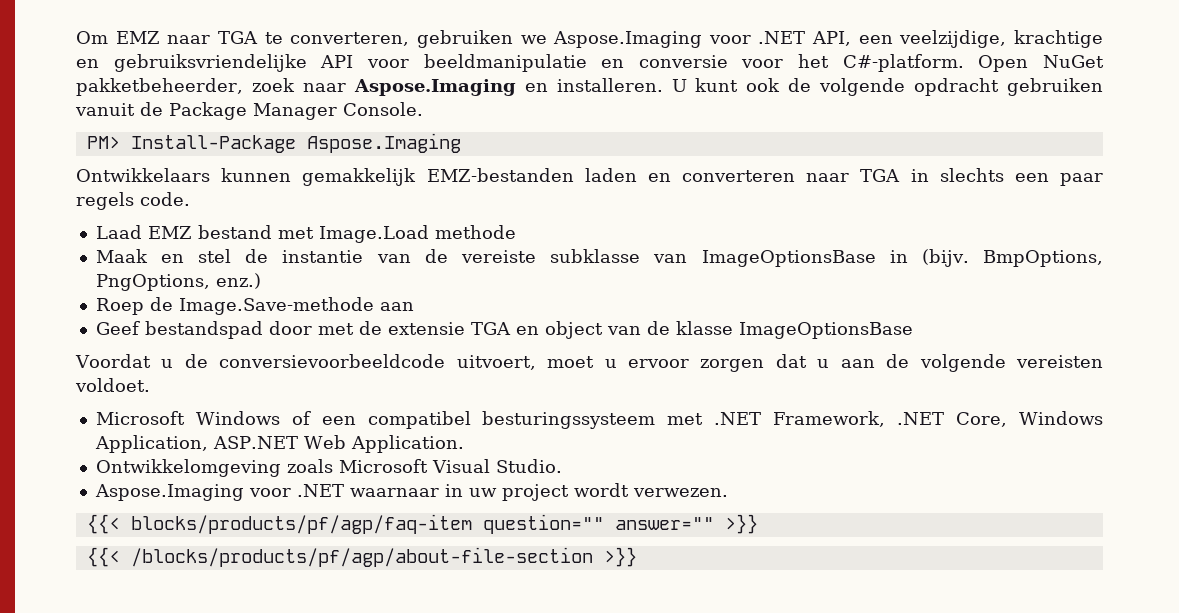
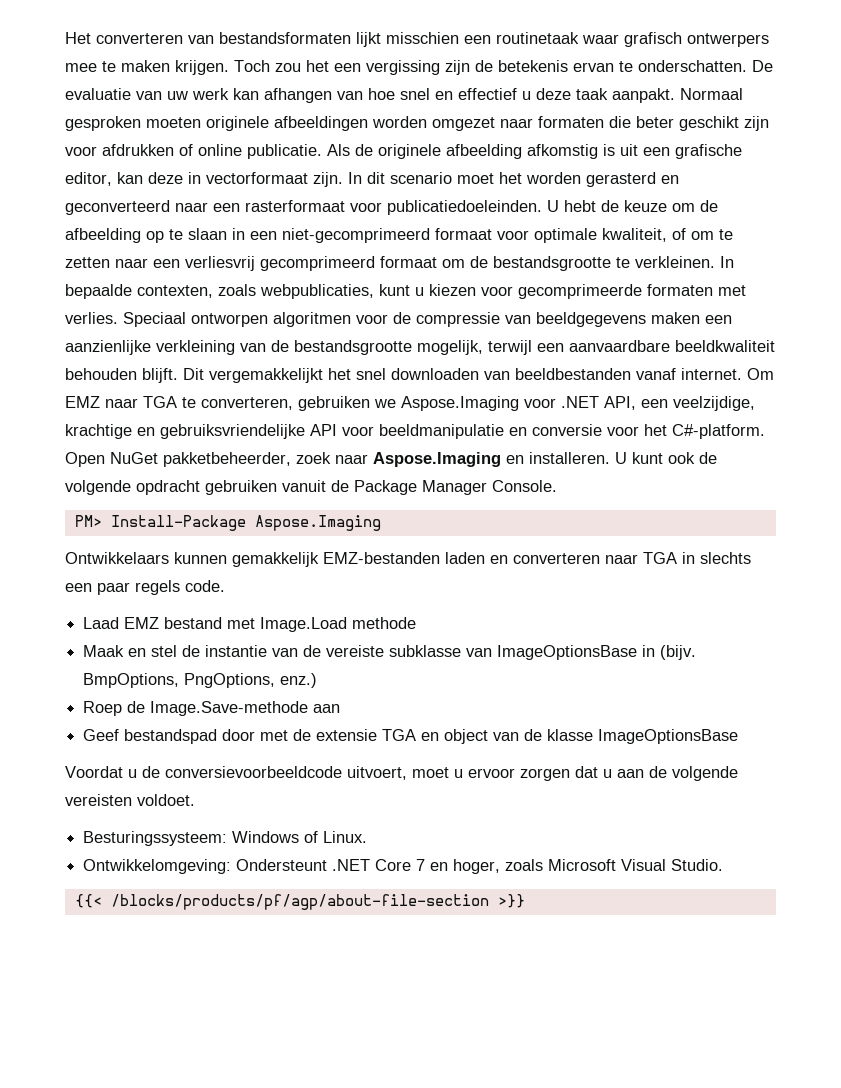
+ Het converteren van bestandsformaten lijkt misschien een routinetaak waar grafisch ontwerpers mee te maken krijgen. Toch zou het een vergissing zijn de betekenis ervan te onderschatten. De evaluatie van uw werk kan afhangen van hoe snel en effectief u deze taak aanpakt. Normaal gesproken moeten originele afbeeldingen worden omgezet naar formaten die beter geschikt zijn voor afdrukken of online publicatie. Als de originele afbeelding afkomstig is uit een grafische editor, kan deze in vectorformaat zijn. In dit scenario moet het worden gerasterd en geconverteerd naar een rasterformaat voor publicatiedoeleinden. U hebt de keuze om de afbeelding op te slaan in een niet-gecomprimeerd formaat voor optimale kwaliteit, of om te zetten naar een verliesvrij gecomprimeerd formaat om de bestandsgrootte te verkleinen. In bepaalde contexten, zoals webpublicaties, kunt u kiezen voor gecomprimeerde formaten met verlies. Speciaal ontworpen algoritmen voor de compressie van beeldgegevens maken een aanzienlijke verkleining van de bestandsgrootte mogelijk, terwijl een aanvaardbare beeldkwaliteit behouden blijft. Dit vergemakkelijkt het snel downloaden van beeldbestanden vanaf internet.
- Microsoft Windows of een compatibel besturingssysteem met .NET Framework, .NET Core, Windows Application, ASP.NET Web Application.
- Ontwikkelomgeving zoals Microsoft Visual Studio.
- Aspose.Imaging voor .NET waarnaar in uw project wordt verwezen.
- {{< blocks/products/pf/agp/faq-item question="" answer="" >}}
+ Besturingssysteem: Windows of Linux.
+ Ontwikkelomgeving: Ondersteunt .NET Core 7 en hoger, zoals Microsoft Visual Studio.

